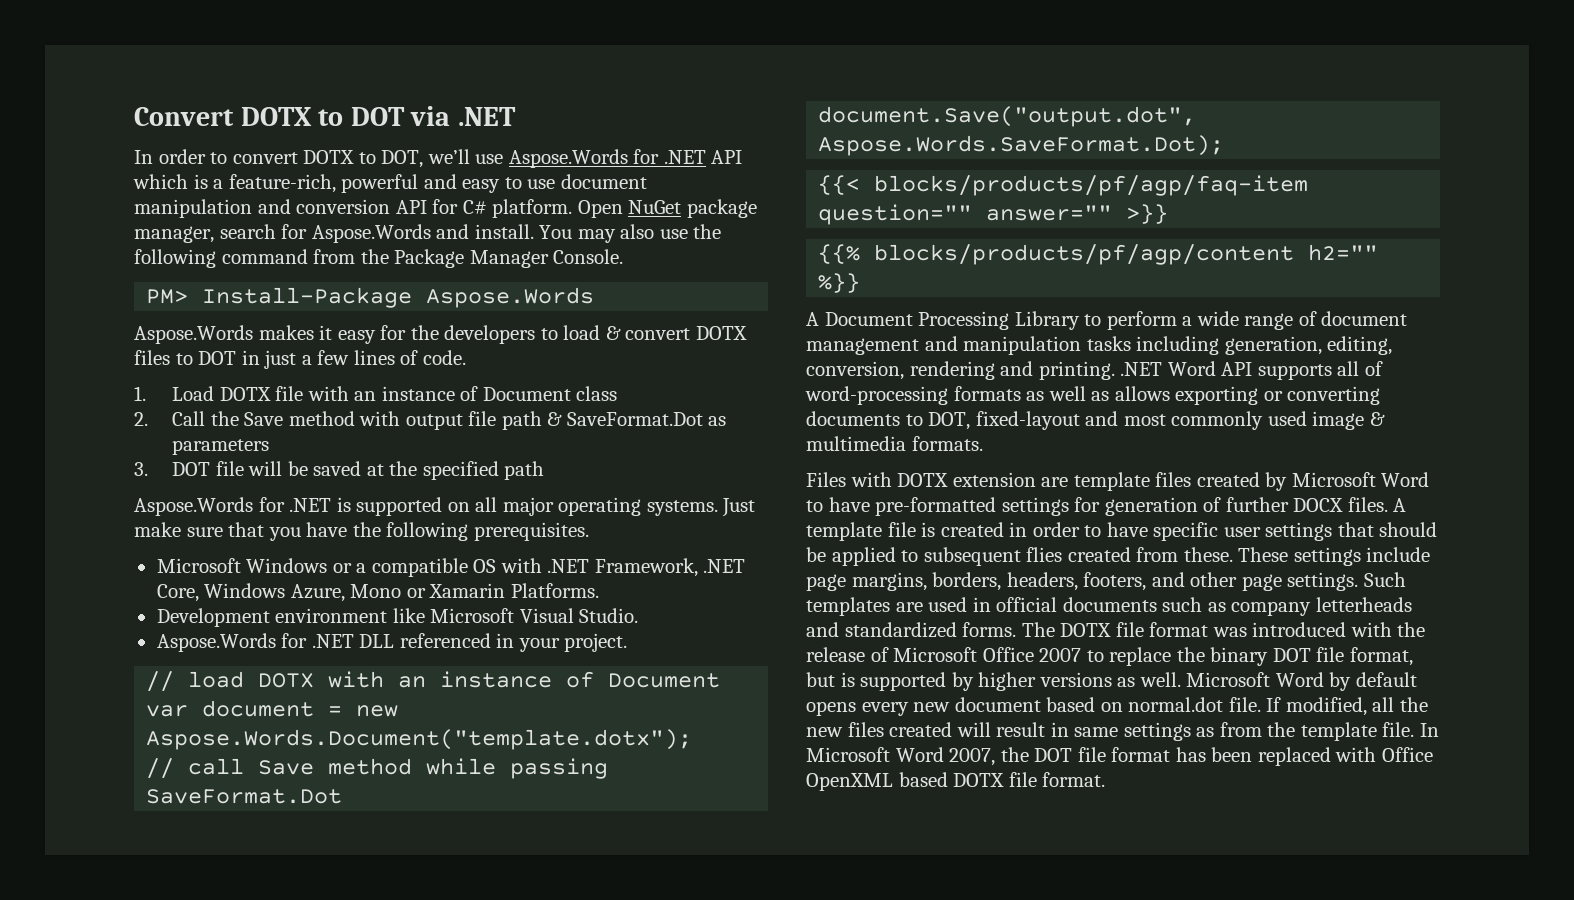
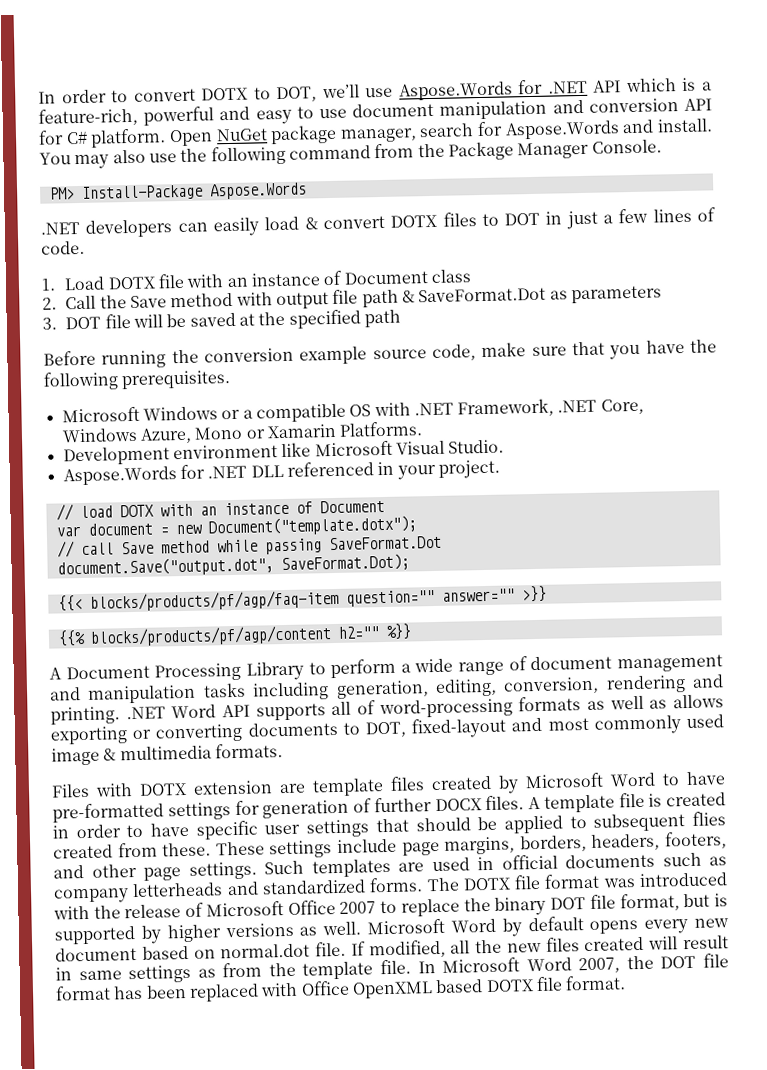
- Convert DOTX to DOT via .NET
- Aspose.Words makes it easy for the developers to load & convert DOTX files to DOT in just a few lines of code.
+ .NET developers can easily load & convert DOTX files to DOT in just a few lines of code.
- Aspose.Words for .NET is supported on all major operating systems. Just make sure that you have the following prerequisites.
+ Before running the conversion example source code, make sure that you have the following prerequisites.
- var document = new Aspose.Words.Document("template.dotx");
+ var document = new Document("template.dotx");
- document.Save("output.dot", Aspose.Words.SaveFormat.Dot);
+ document.Save("output.dot", SaveFormat.Dot);

